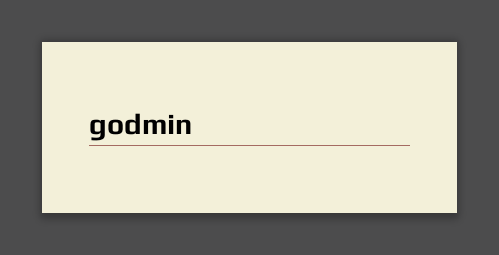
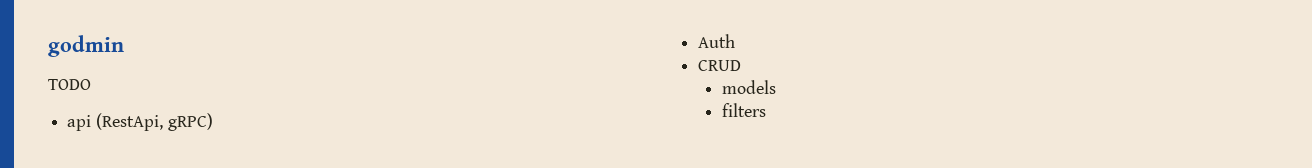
+ TODO
+ api (RestApi, gRPC)
+ Auth
+ CRUD
+ models
+ filters

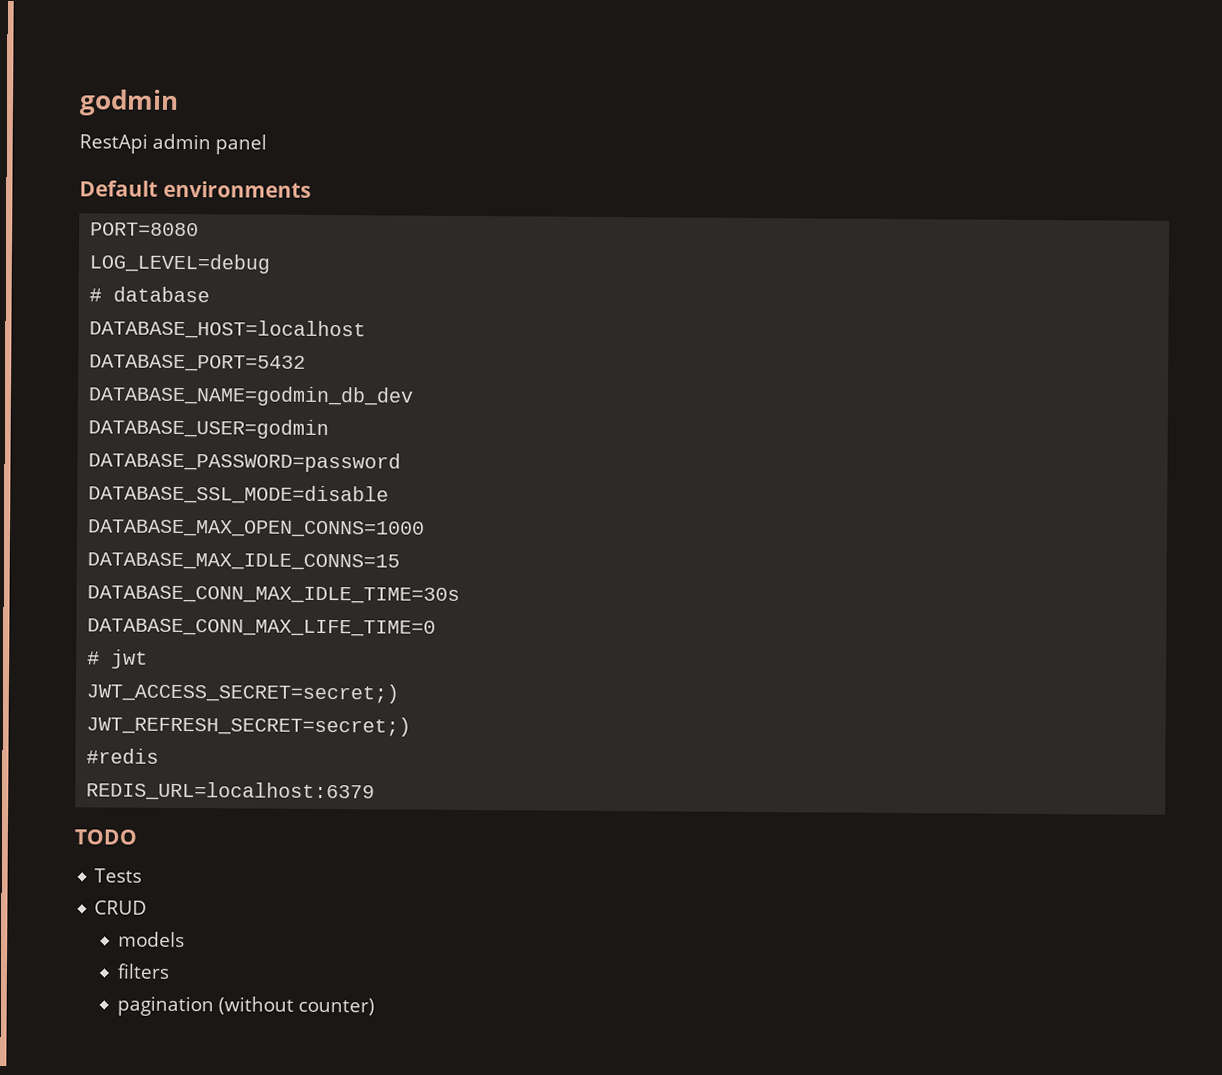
+ RestApi admin panel
+ Default environments
+ PORT=8080
+ LOG_LEVEL=debug
+ # database
+ DATABASE_HOST=localhost
+ DATABASE_PORT=5432
+ DATABASE_NAME=godmin_db_dev
+ DATABASE_USER=godmin
+ DATABASE_PASSWORD=password
+ DATABASE_SSL_MODE=disable
+ DATABASE_MAX_OPEN_CONNS=1000
+ DATABASE_MAX_IDLE_CONNS=15
+ DATABASE_CONN_MAX_IDLE_TIME=30s
+ DATABASE_CONN_MAX_LIFE_TIME=0
+ # jwt
+ JWT_ACCESS_SECRET=secret;)
+ JWT_REFRESH_SECRET=secret;)
+ #redis
+ REDIS_URL=localhost:6379
  TODO
- api (RestApi, gRPC)
- Auth
+ Tests
+ pagination (without counter)

